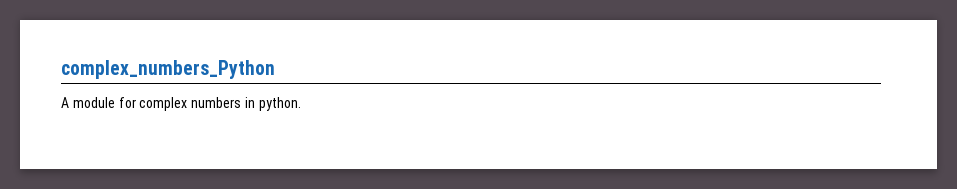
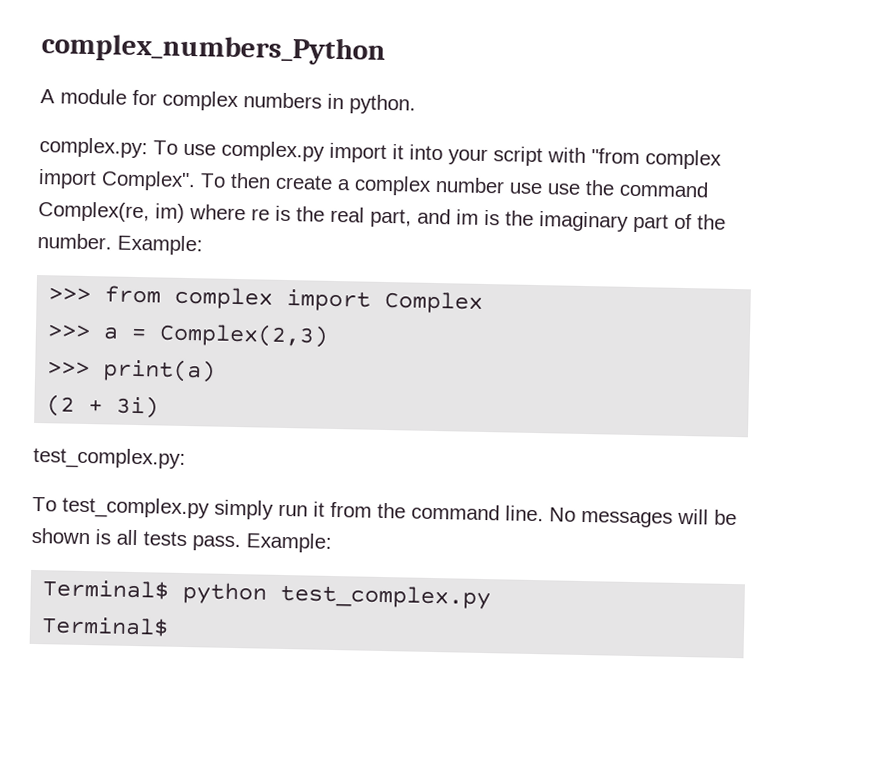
+ complex.py: To use complex.py import it into your script with "from complex import Complex". To then create a complex number use use the command Complex(re, im) where re is the real part, and im is the imaginary part of the number. Example:
+ >>> from complex import Complex
+ >>> a = Complex(2,3)
+ >>> print(a)
+ (2 + 3i)
+ test_complex.py:
+ To test_complex.py simply run it from the command line. No messages will be shown is all tests pass. Example:
+ Terminal$ python test_complex.py
+ Terminal$

